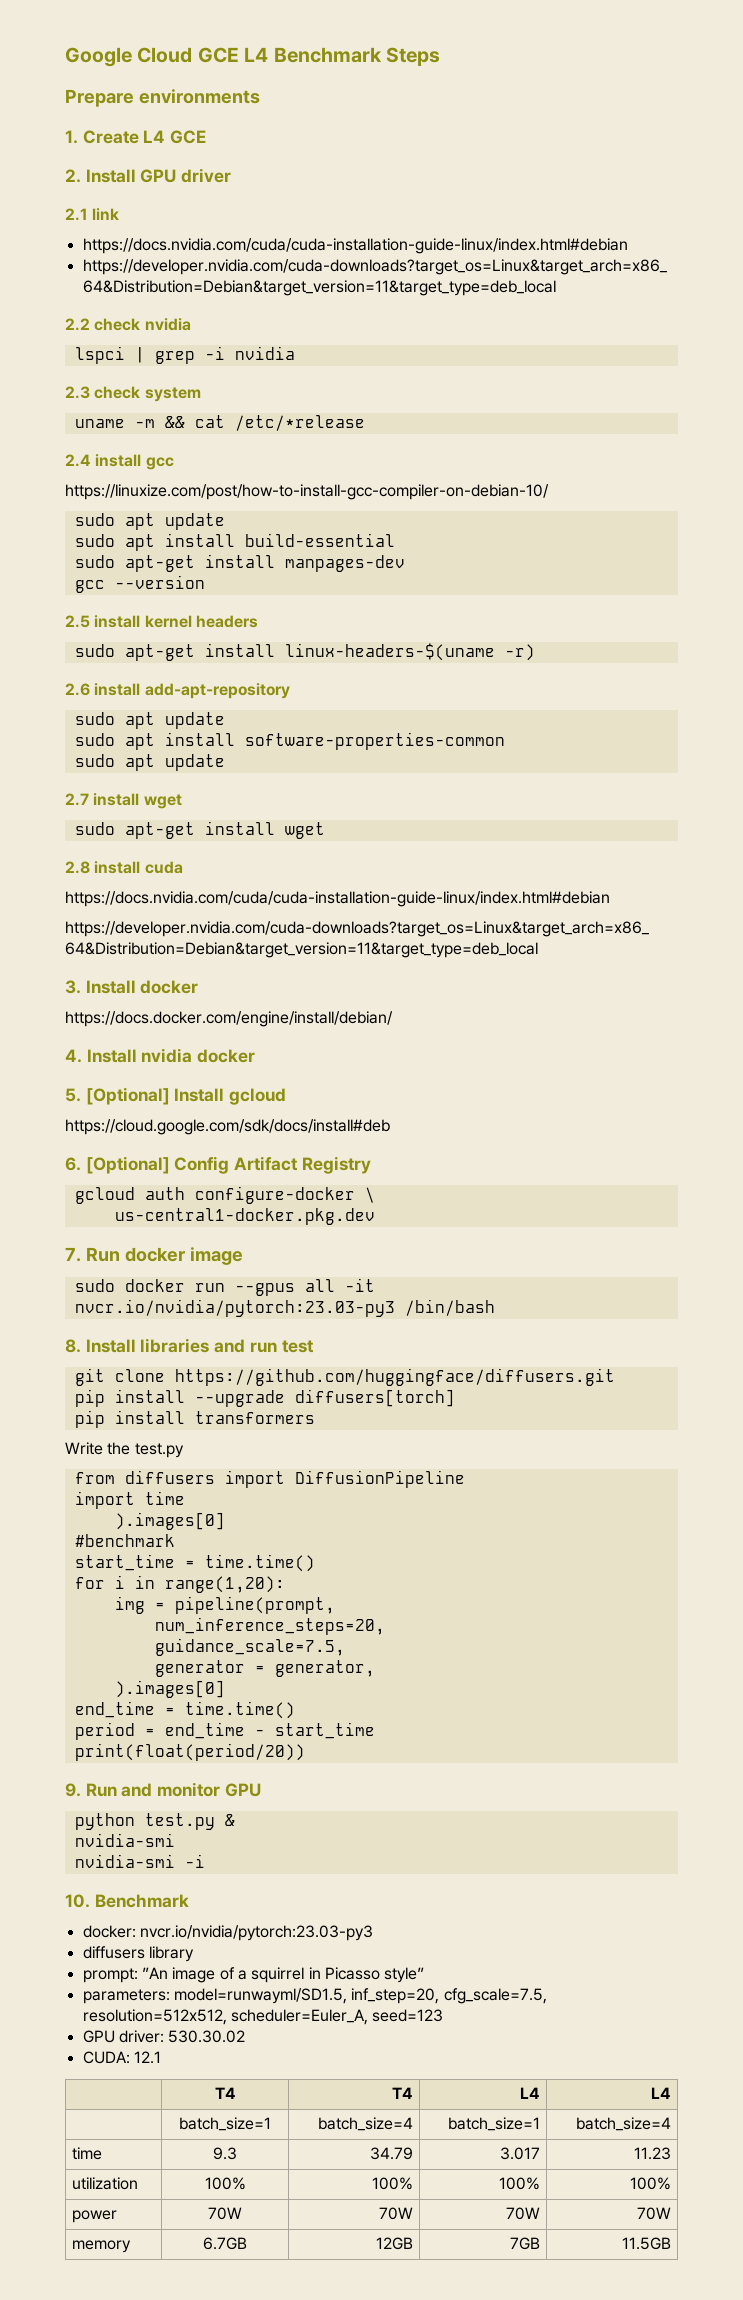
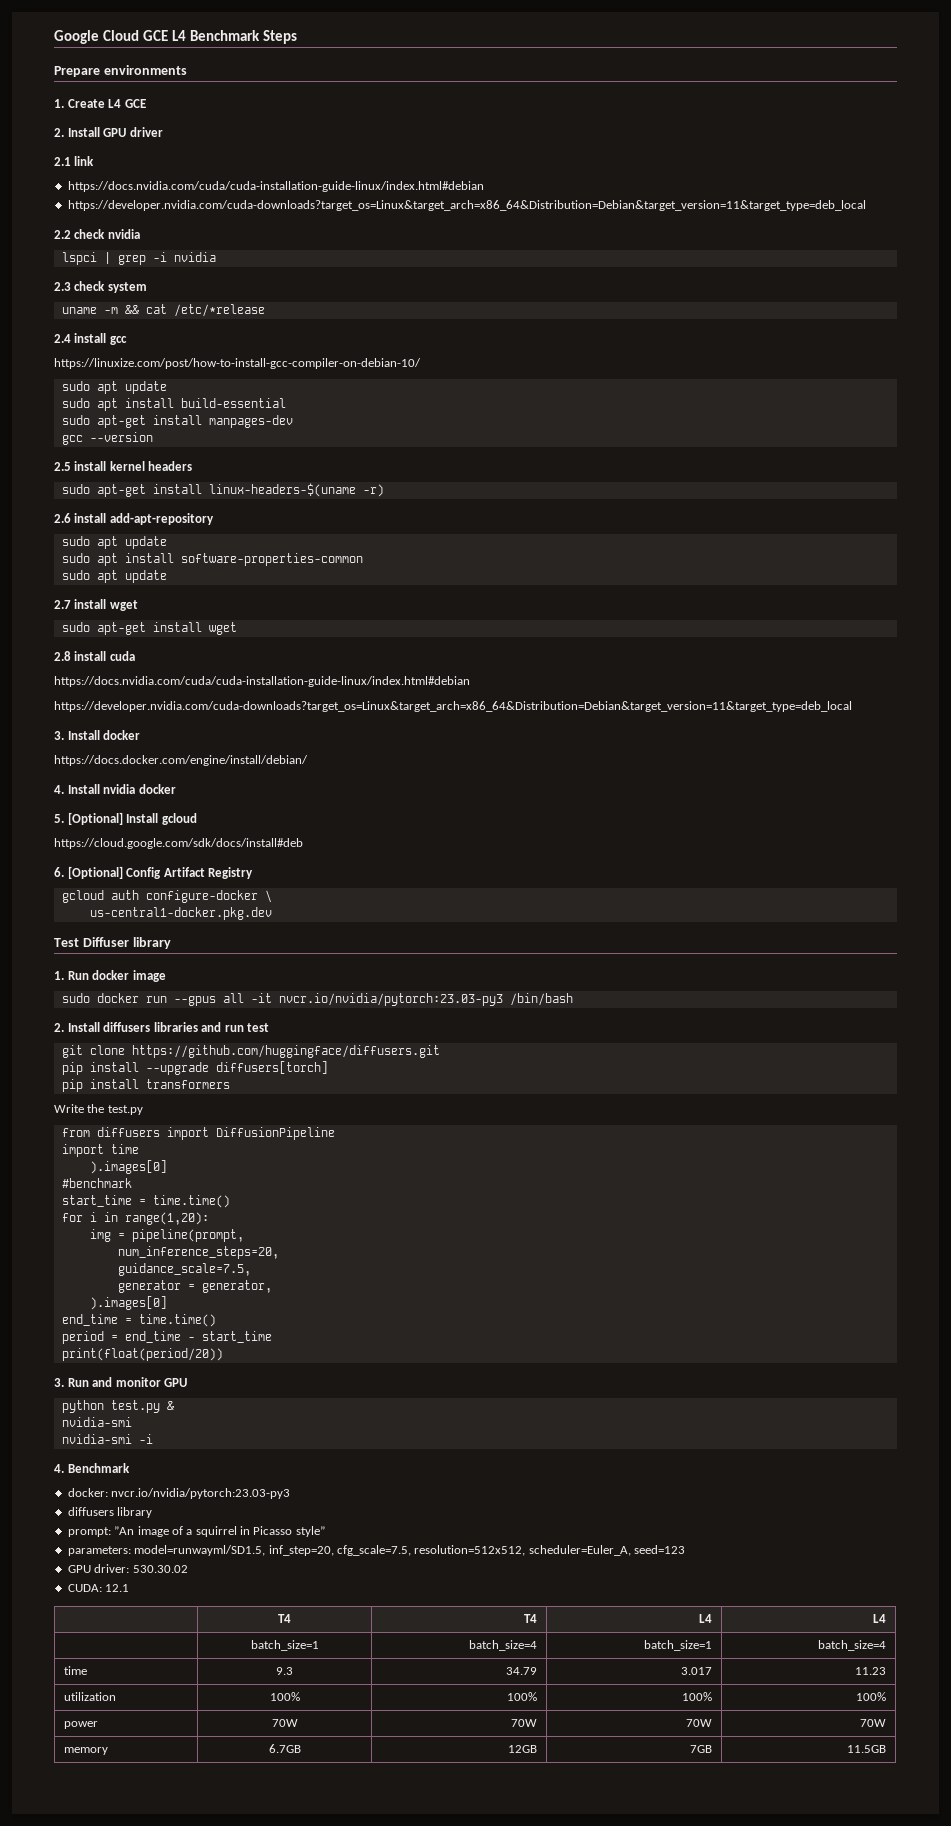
- 7. Run docker image
+ Test Diffuser library
+ 1. Run docker image
- 8. Install libraries and run test
+ 2. Install diffusers libraries and run test
- 9. Run and monitor GPU
+ 3. Run and monitor GPU
- 10. Benchmark
+ 4. Benchmark

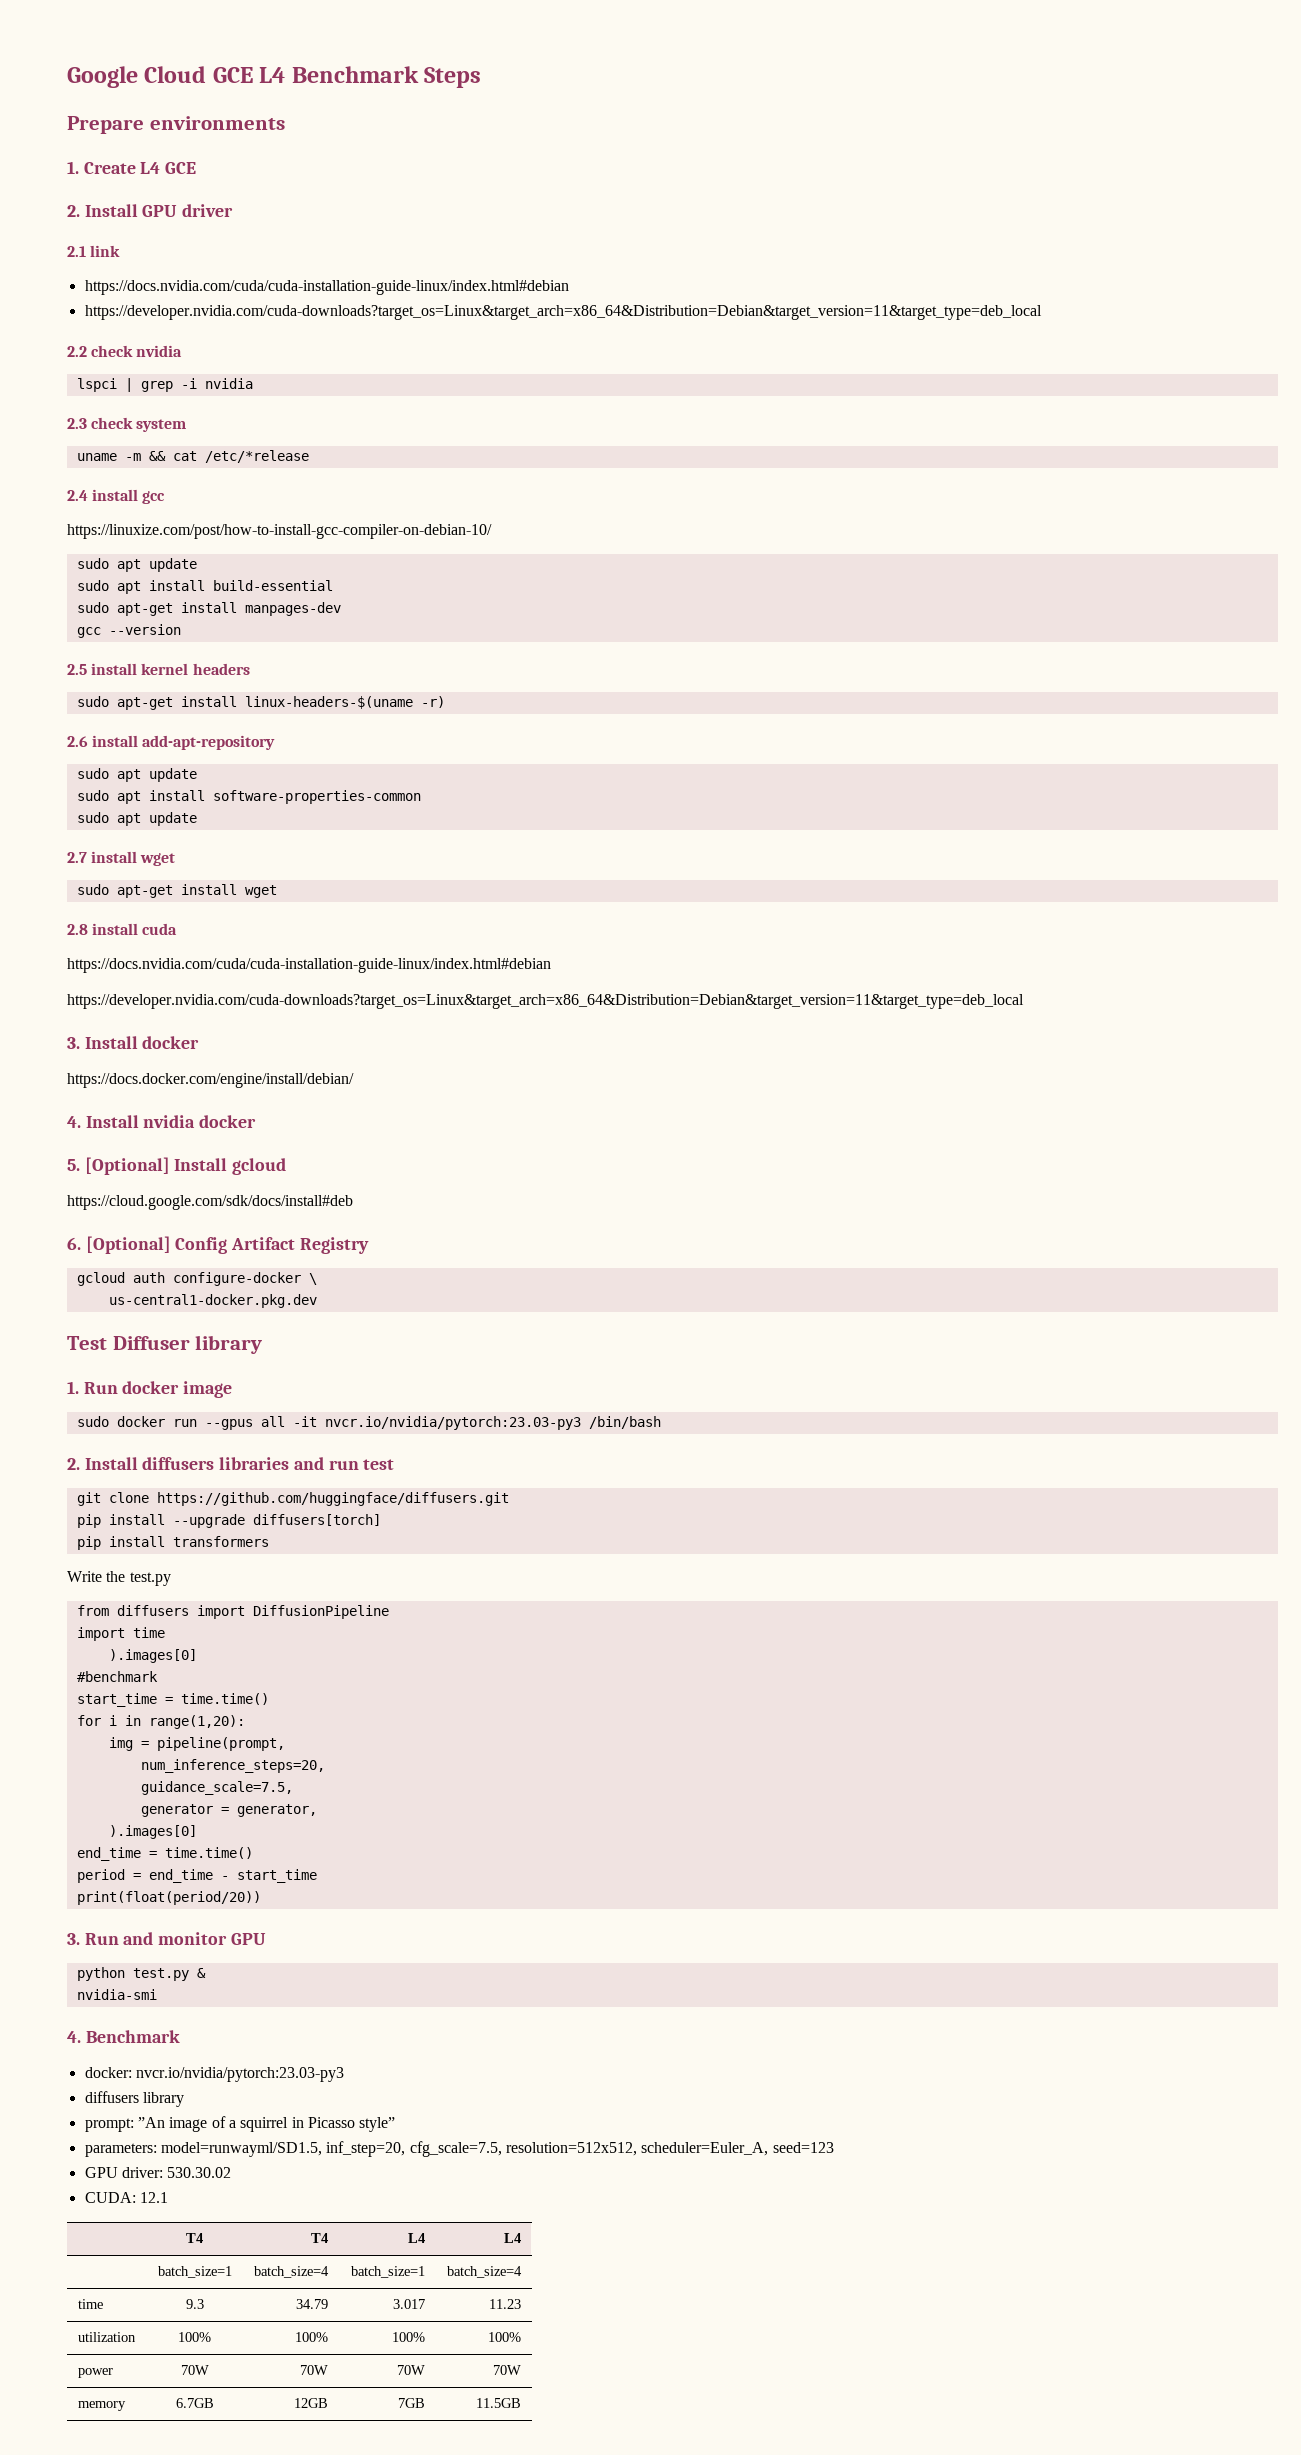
- nvidia-smi -i

